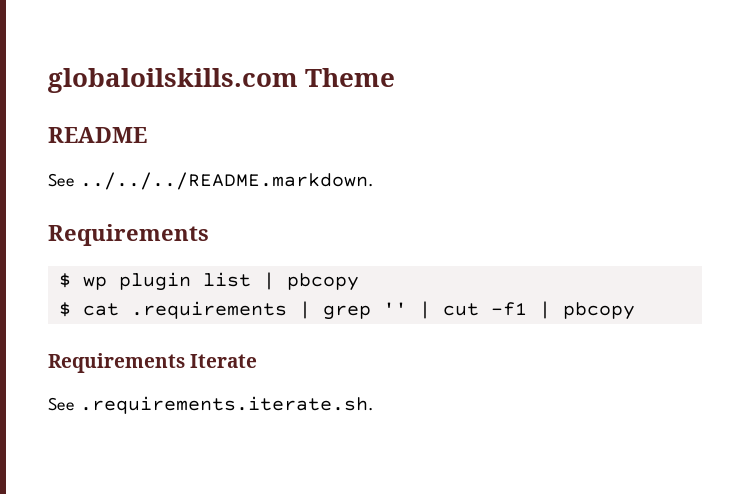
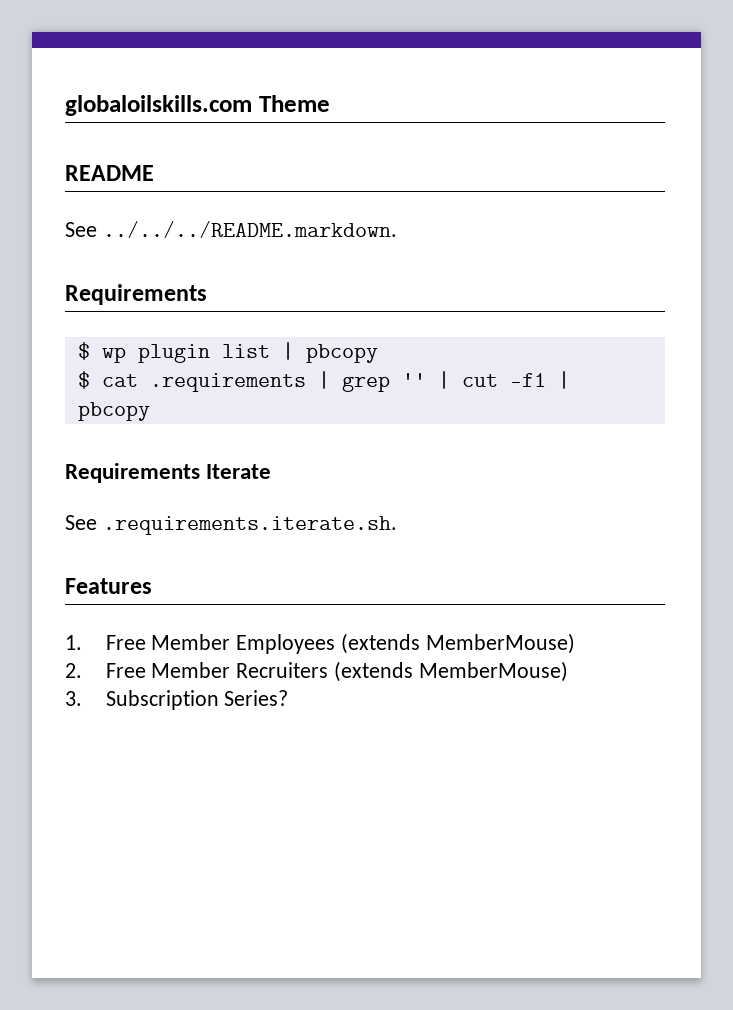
+ Features
+ 1. Free Member Employees (extends MemberMouse)
+ 2. Free Member Recruiters (extends MemberMouse)
+ 3. Subscription Series?

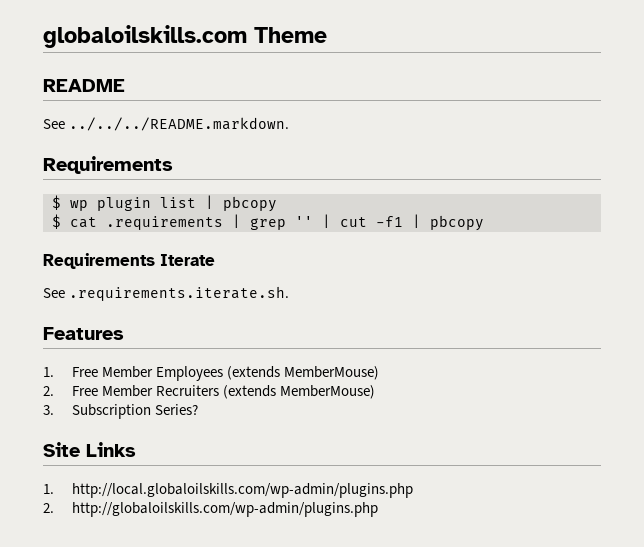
+ Site Links
+ 1. http://local.globaloilskills.com/wp-admin/plugins.php
+ 2. http://globaloilskills.com/wp-admin/plugins.php

